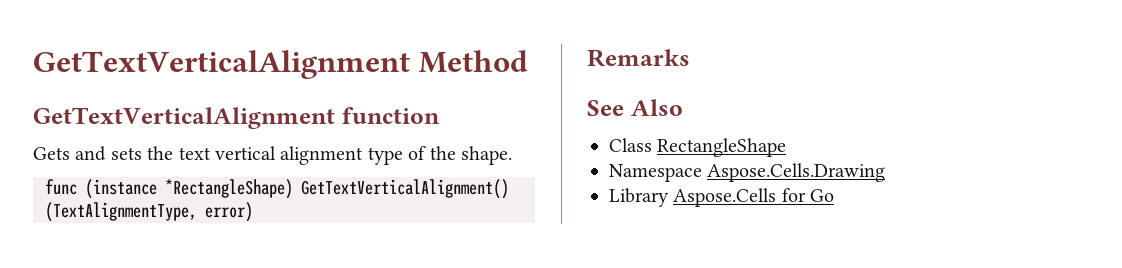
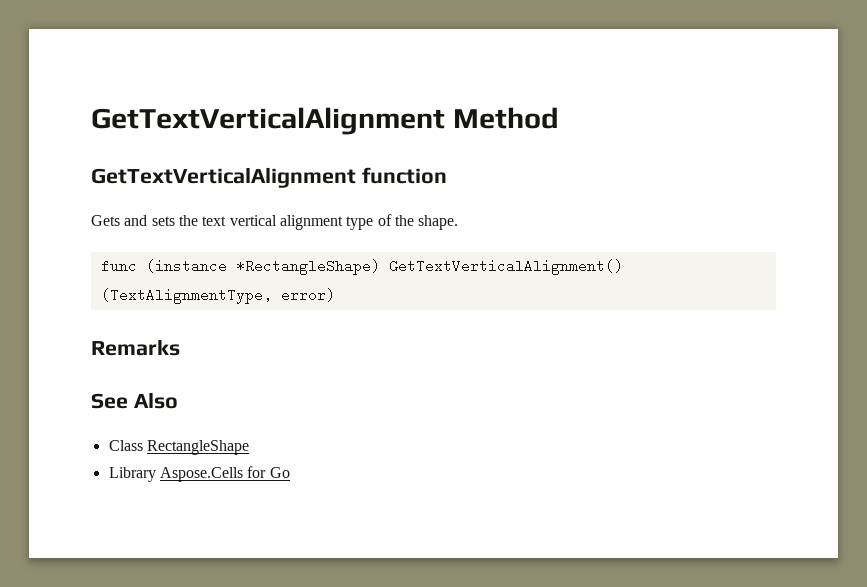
- Namespace Aspose.Cells.Drawing

